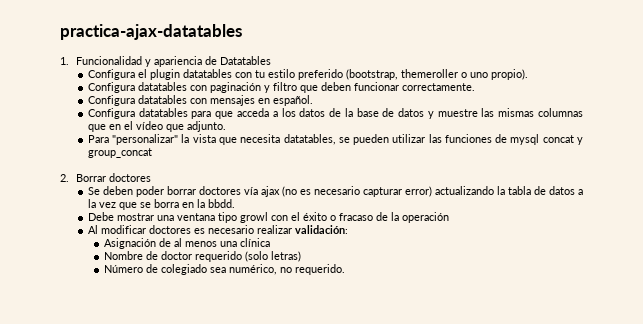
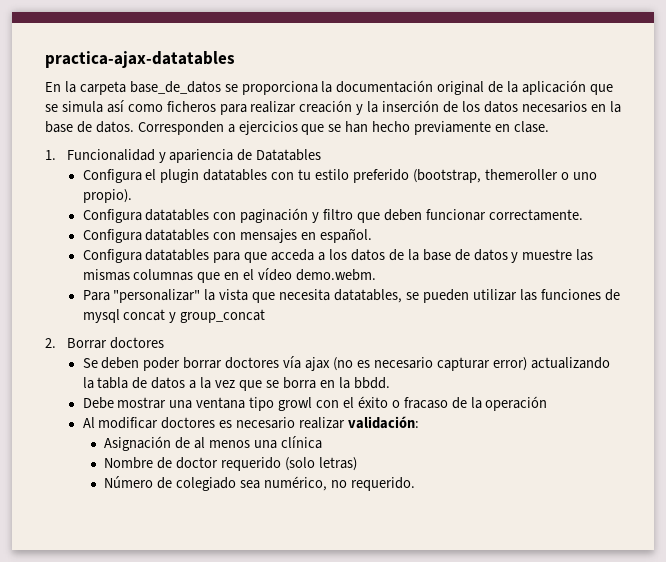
+ En la carpeta base_de_datos se proporciona la documentación original de la aplicación que se simula así como ficheros para realizar creación y la inserción de los datos necesarios en la base de datos. Corresponden a ejercicios que se han hecho previamente en clase.
- Configura datatables para que acceda a los datos de la base de datos y muestre las mismas columnas que en el vídeo que adjunto.
+ Configura datatables para que acceda a los datos de la base de datos y muestre las mismas columnas que en el vídeo demo.webm.

